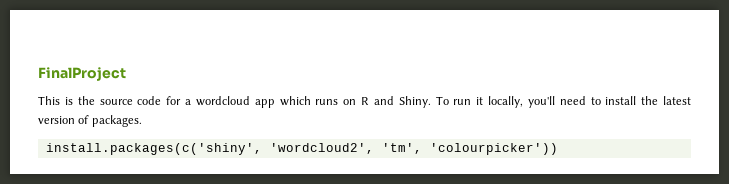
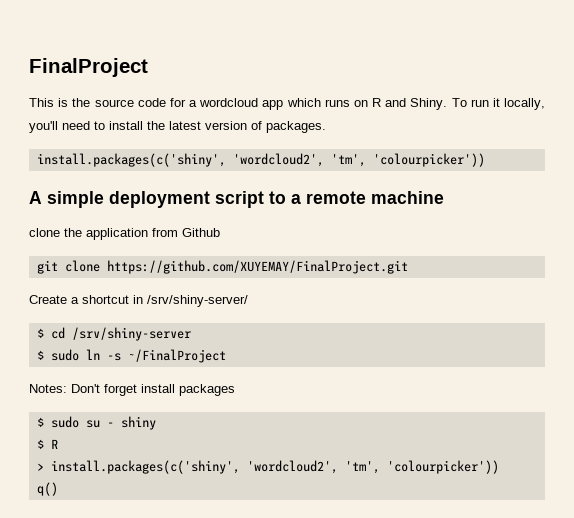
+ A simple deployment script to a remote machine
+ clone the application from Github
+ git clone https://github.com/XUYEMAY/FinalProject.git
+ Create a shortcut in /srv/shiny-server/
+ $ cd /srv/shiny-server
+ $ sudo ln -s ~/FinalProject
+ Notes: Don't forget install packages
+ $ sudo su - shiny
+ $ R
+ > install.packages(c('shiny', 'wordcloud2', 'tm', 'colourpicker'))
+ q()

